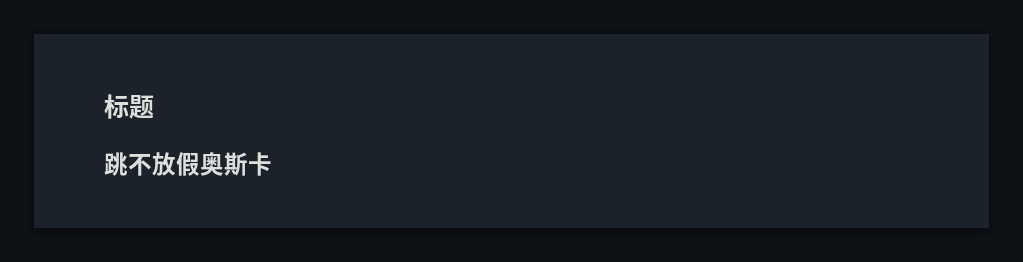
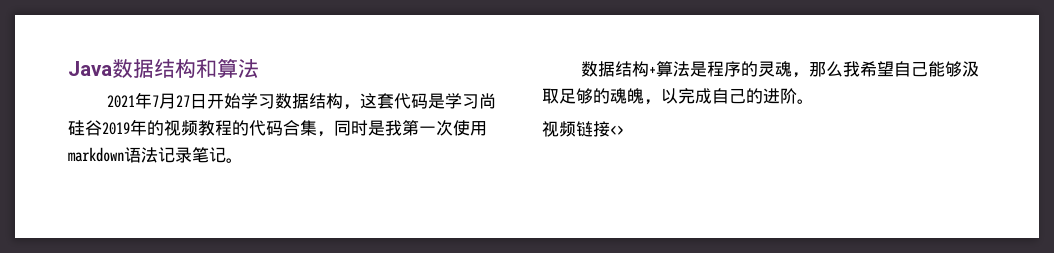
- 标题
- 跳不放假奥斯卡
+ Java数据结构和算法
+ 2021年7月27日开始学习数据结构，这套代码是学习尚硅谷2019年的视频教程的代码合集，同时是我第一次使用markdown语法记录笔记。
+ 数据结构+算法是程序的灵魂，那么我希望自己能够汲取足够的魂魄，以完成自己的进阶。
+ 视频链接<>

